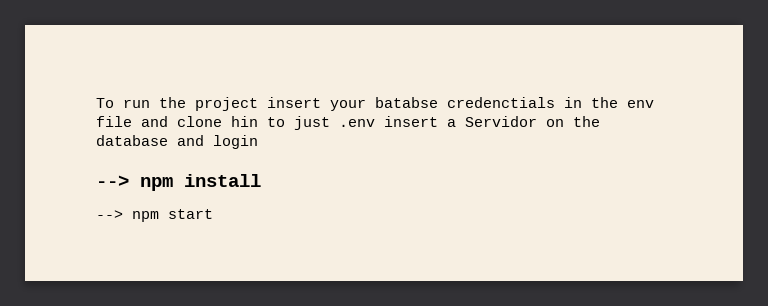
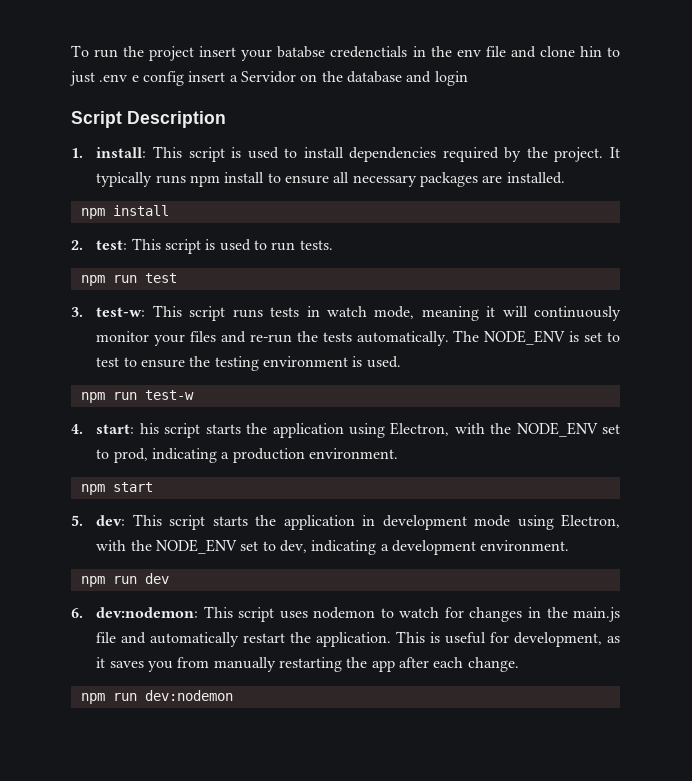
- To run the project insert your batabse credenctials in the env file and clone hin to just .env insert a Servidor on the database and login
+ To run the project insert your batabse credenctials in the env file and clone hin to just .env e config insert a Servidor on the database and login
- --> npm install
- --> npm start
+ Script Description
+ 1. install: This script is used to install dependencies required by the project. It typically runs npm install to ensure all necessary packages are installed.
+ npm install
+ 2. test: This script is used to run tests.
+ npm run test
+ 3. test-w: This script runs tests in watch mode, meaning it will continuously monitor your files and re-run the tests automatically. The NODE_ENV is set to test to ensure the testing environment is used.
+ npm run test-w
+ 4. start: his script starts the application using Electron, with the NODE_ENV set to prod, indicating a production environment.
+ npm start
+ 5. dev: This script starts the application in development mode using Electron, with the NODE_ENV set to dev, indicating a development environment.
+ npm run dev
+ 6. dev:nodemon: This script uses nodemon to watch for changes in the main.js file and automatically restart the application. This is useful for development, as it saves you from manually restarting the app after each change.
+ npm run dev:nodemon

